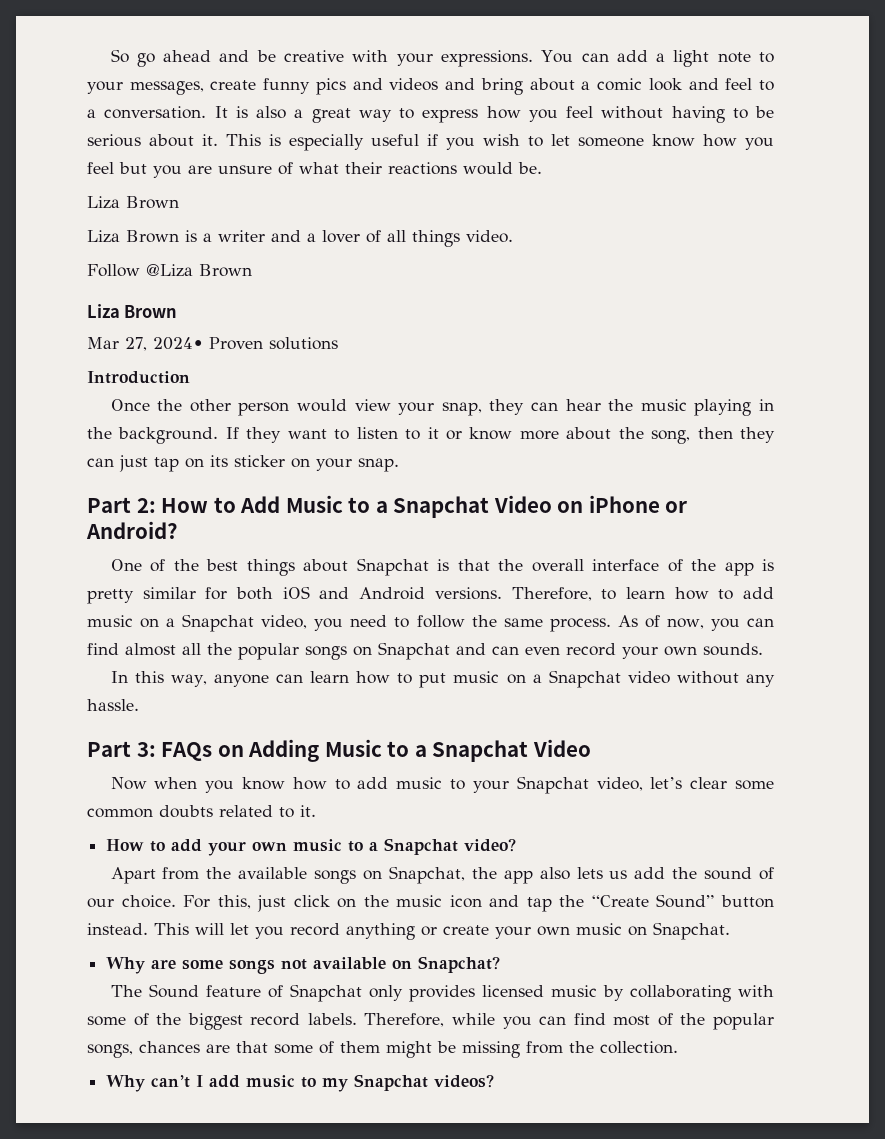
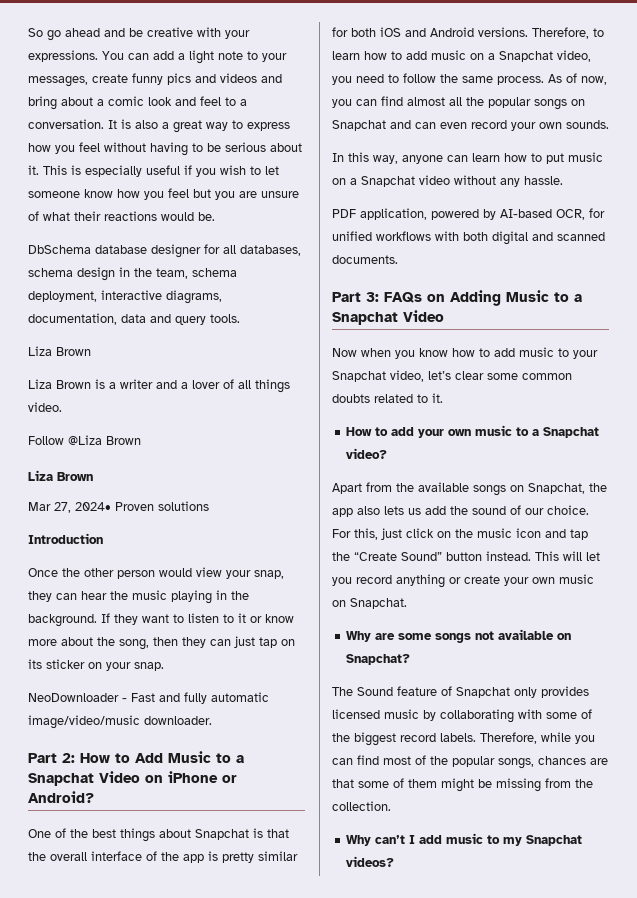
+ DbSchema database designer for all databases, schema design in the team, schema deployment, interactive diagrams, documentation, data and query tools.
+ NeoDownloader - Fast and fully automatic image/video/music downloader.
+ PDF application, powered by AI-based OCR, for unified workflows with both digital and scanned documents.

